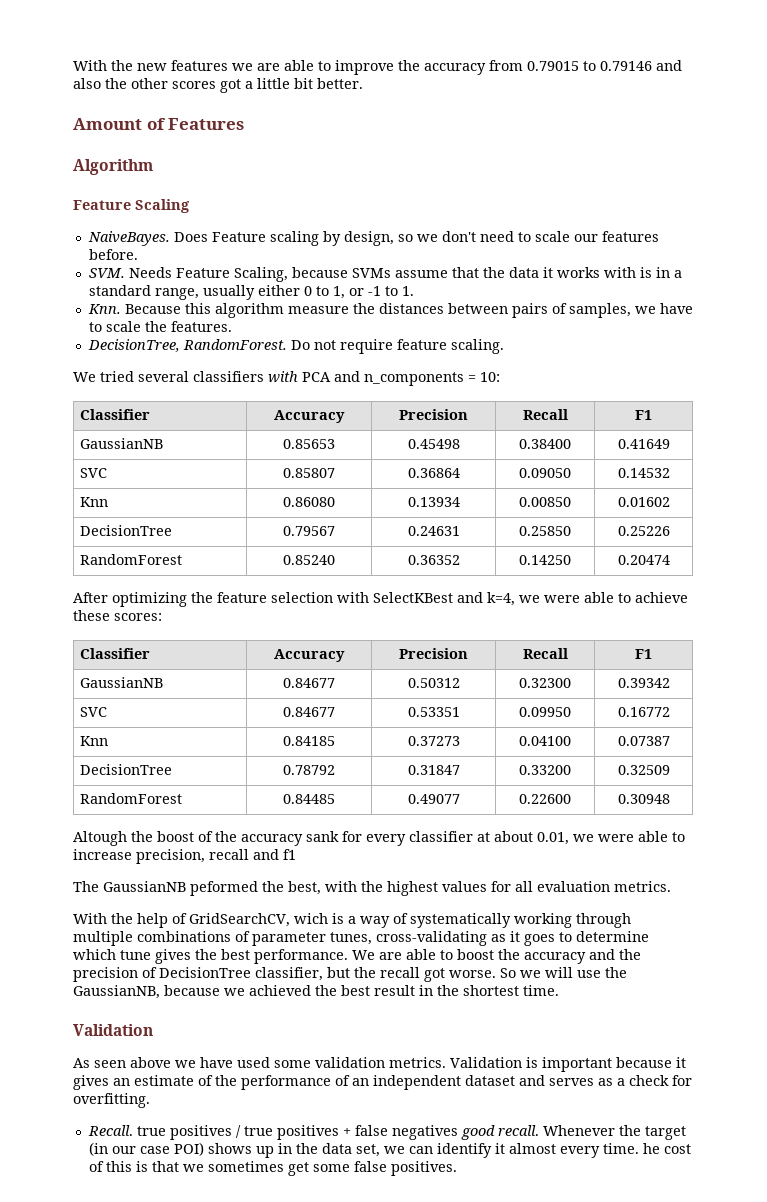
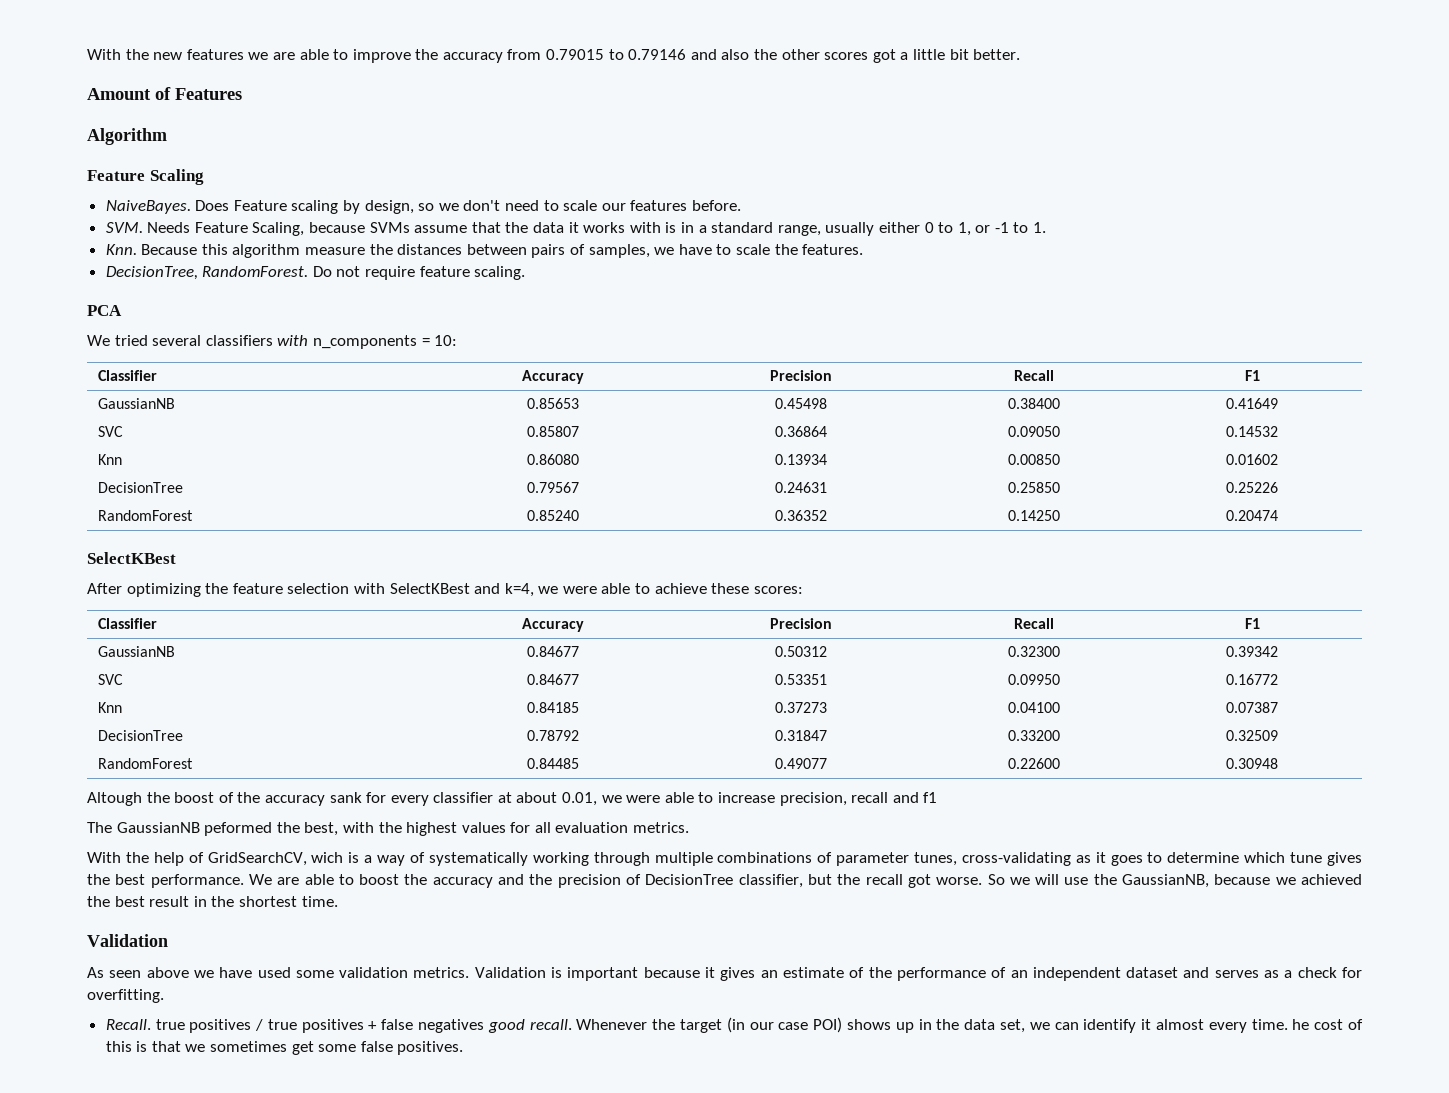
+ PCA
- We tried several classifiers with PCA and n_components = 10:
+ We tried several classifiers with n_components = 10:
  RandomForest | 0.85240 | 0.36352 | 0.14250 | 0.20474
+ SelectKBest

